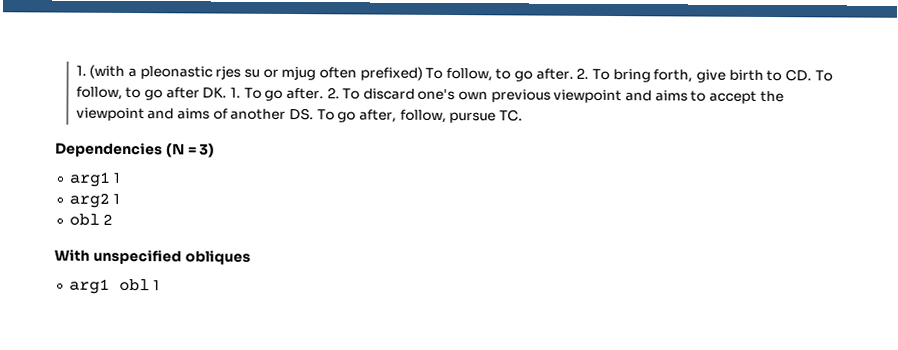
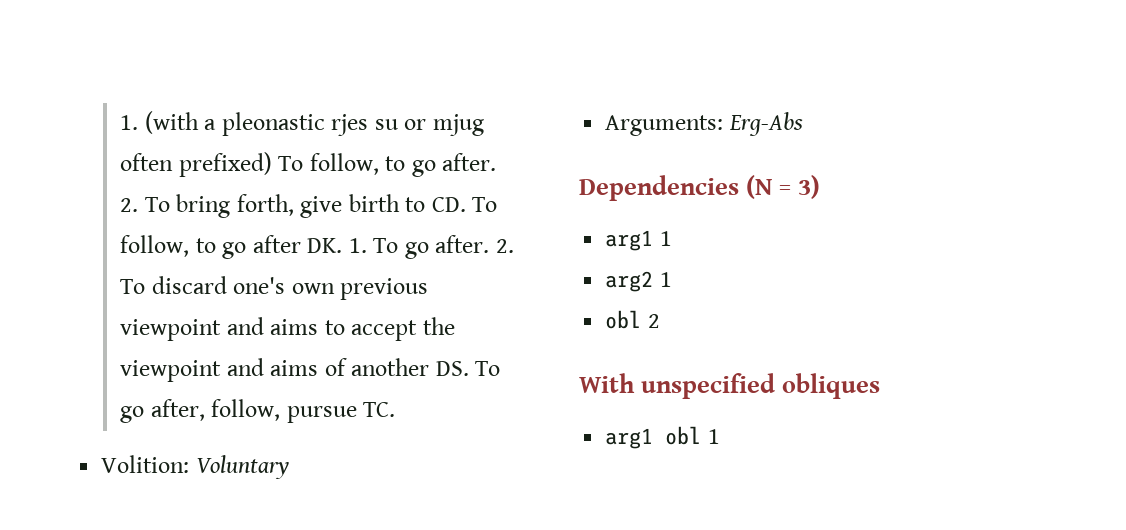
+ Volition: Voluntary
+ Arguments: Erg-Abs

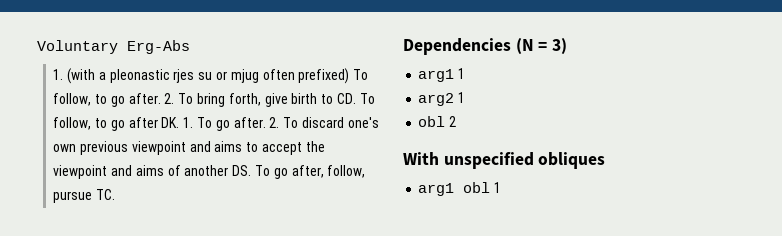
+ Voluntary Erg-Abs
- Volition: Voluntary
- Arguments: Erg-Abs

